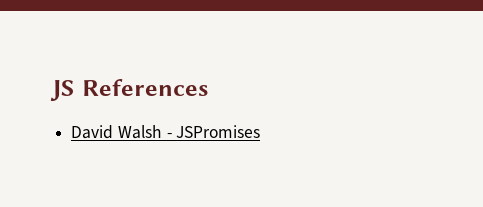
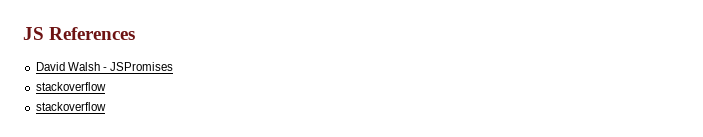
  David Walsh - JSPromises
+ stackoverflow
+ stackoverflow

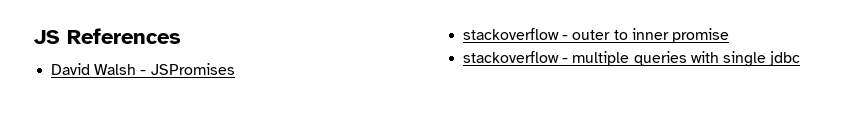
  David Walsh - JSPromises
- stackoverflow
- stackoverflow
+ stackoverflow - outer to inner promise
+ stackoverflow - multiple queries with single jdbc

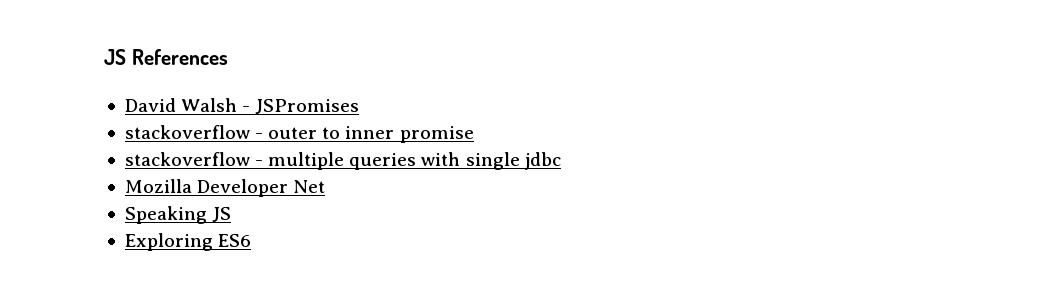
+ Mozilla Developer Net
+ Speaking JS
+ Exploring ES6

